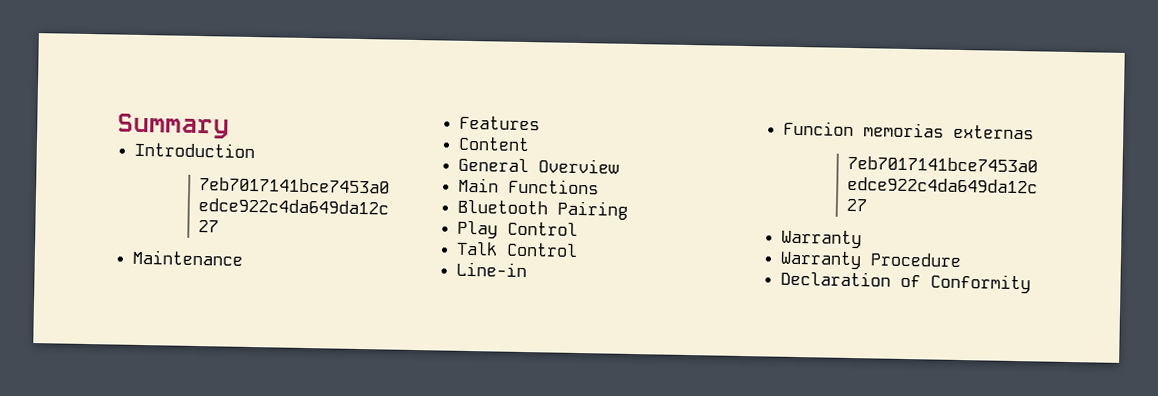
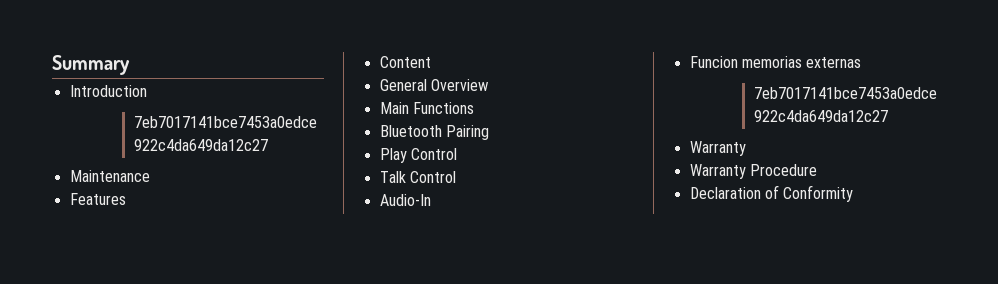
- Line-in
+ Audio-In

